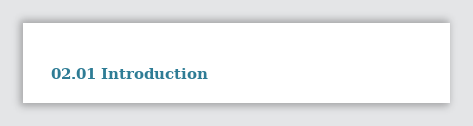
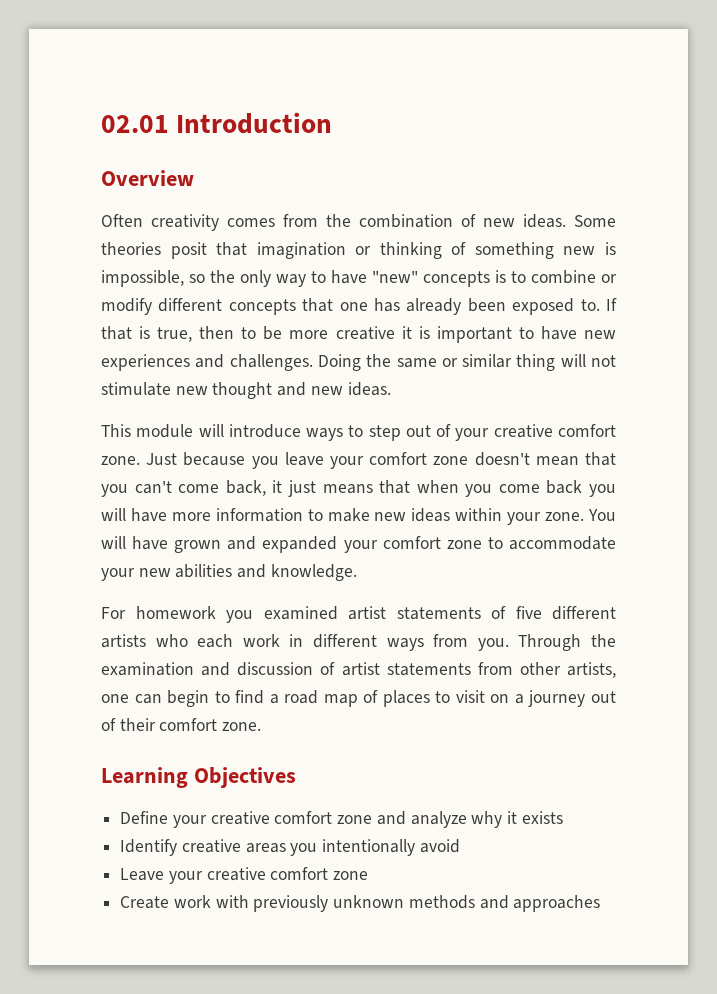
+ Overview
+ Often creativity comes from the combination of new ideas. Some theories posit that imagination or thinking of something new is impossible, so the only way to have "new" concepts is to combine or modify different concepts that one has already been exposed to. If that is true, then to be more creative it is important to have new experiences and challenges. Doing the same or similar thing will not stimulate new thought and new ideas.
+ This module will introduce ways to step out of your creative comfort zone. Just because you leave your comfort zone doesn't mean that you can't come back, it just means that when you come back you will have more information to make new ideas within your zone. You will have grown and expanded your comfort zone to accommodate your new abilities and knowledge.
+ For homework you examined artist statements of five different artists who each work in different ways from you. Through the examination and discussion of artist statements from other artists, one can begin to find a road map of places to visit on a journey out of their comfort zone.
+ Learning Objectives
+ Define your creative comfort zone and analyze why it exists
+ Identify creative areas you intentionally avoid
+ Leave your creative comfort zone
+ Create work with previously unknown methods and approaches

